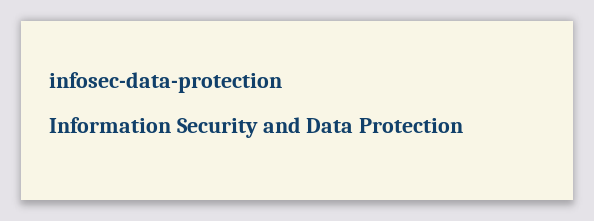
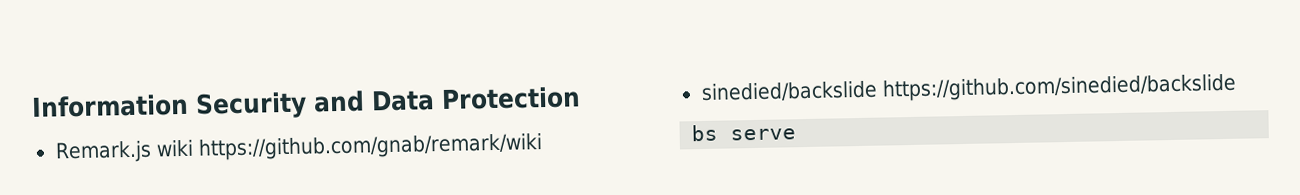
- infosec-data-protection
+ Remark.js wiki https://github.com/gnab/remark/wiki
+ sinedied/backslide https://github.com/sinedied/backslide
+ bs serve

